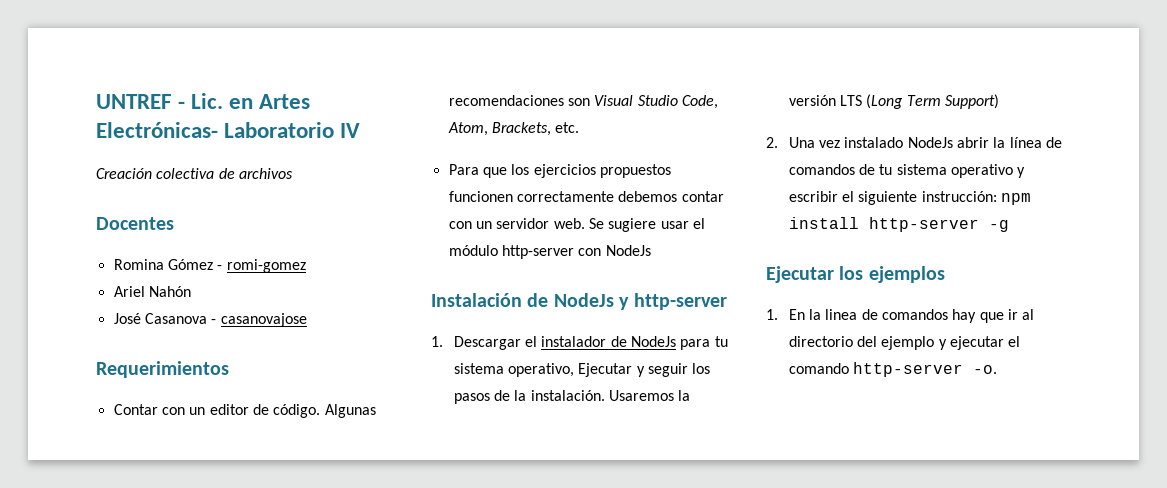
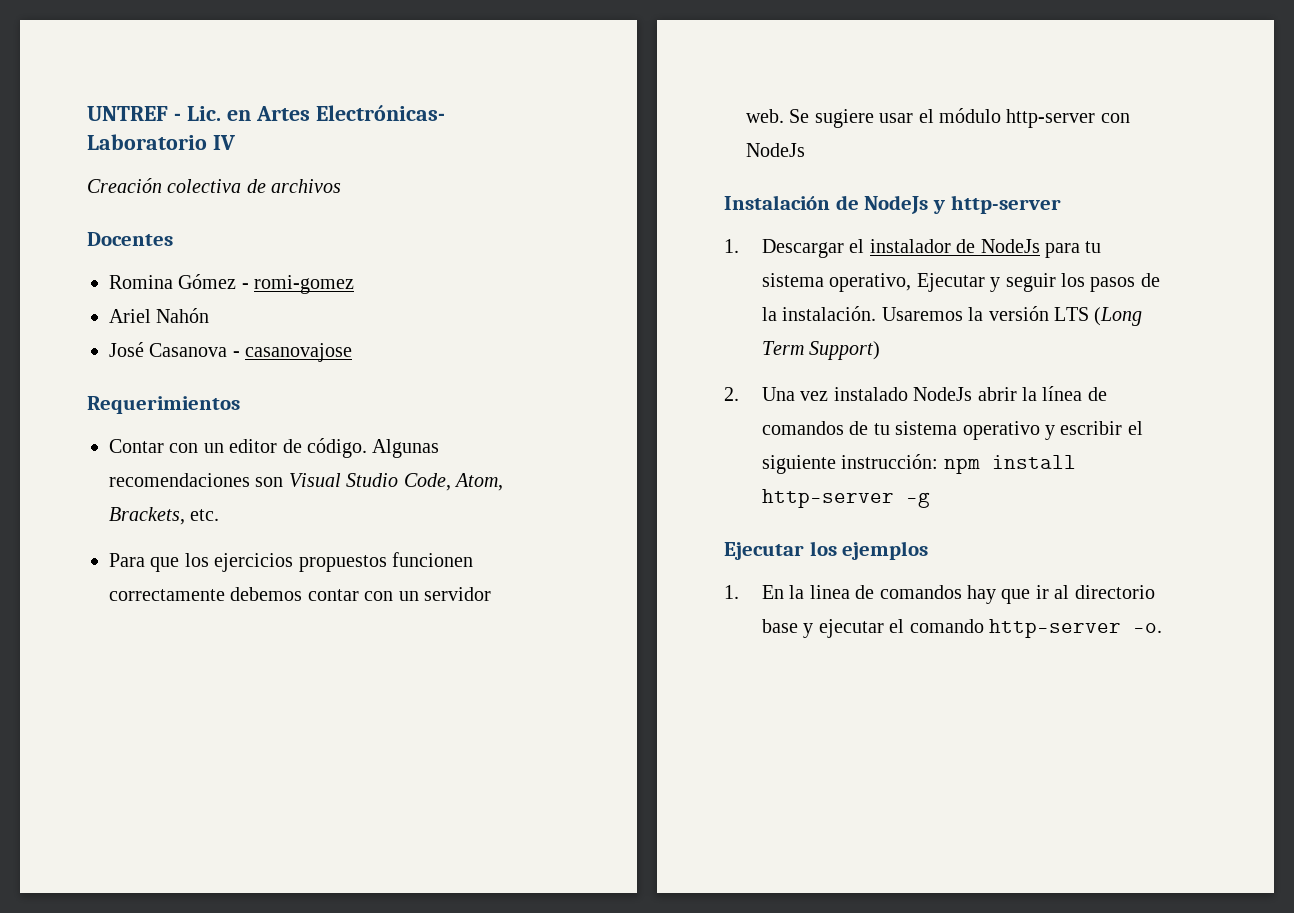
- 1. En la linea de comandos hay que ir al directorio del ejemplo y ejecutar el comando http-server -o.
+ 1. En la linea de comandos hay que ir al directorio base y ejecutar el comando http-server -o.

